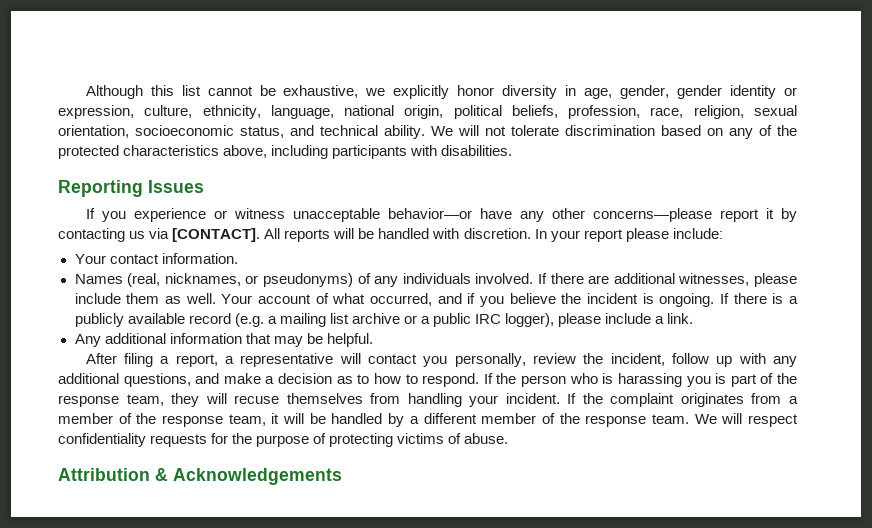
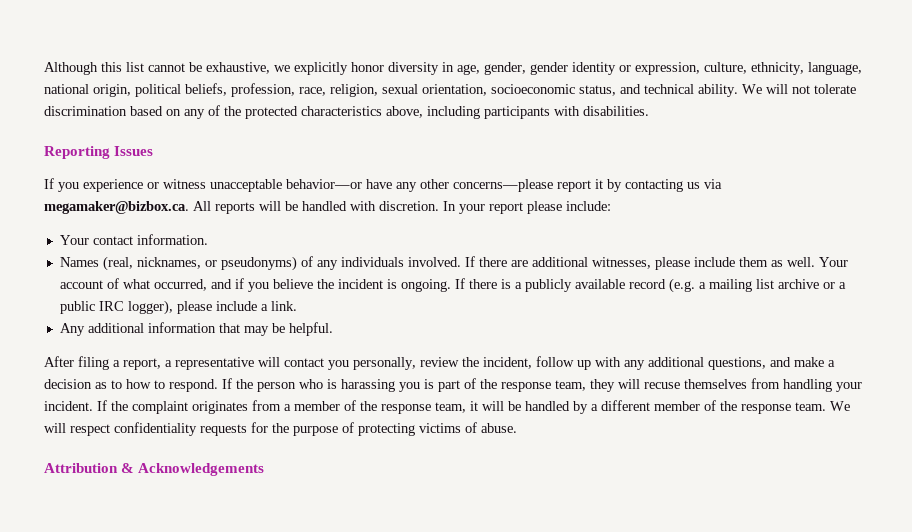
- If you experience or witness unacceptable behavior—or have any other concerns—please report it by contacting us via [CONTACT]. All reports will be handled with discretion.
+ If you experience or witness unacceptable behavior—or have any other concerns—please report it by contacting us via megamaker@bizbox.ca. All reports will be handled with discretion.

